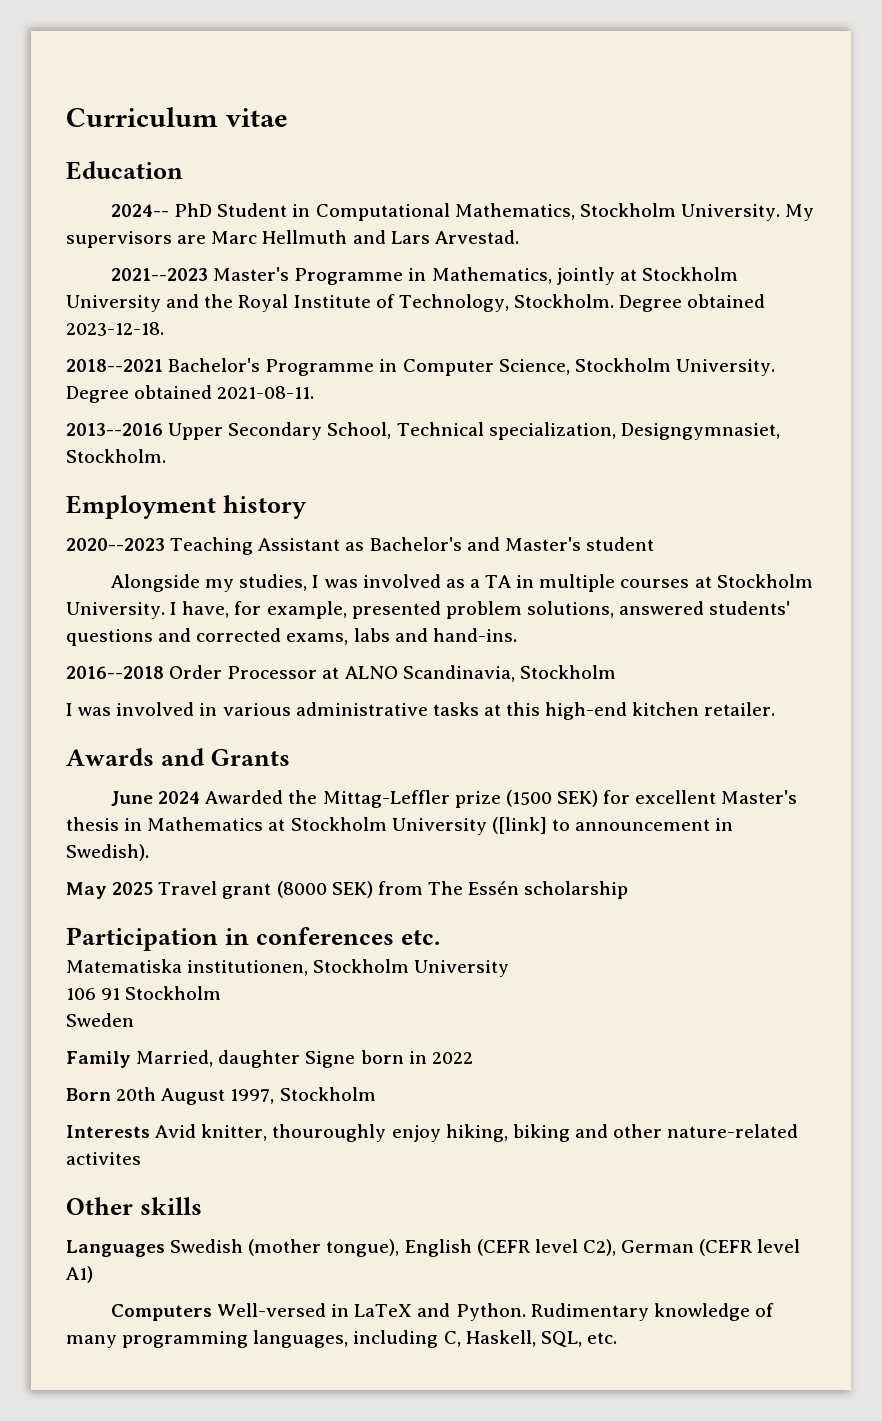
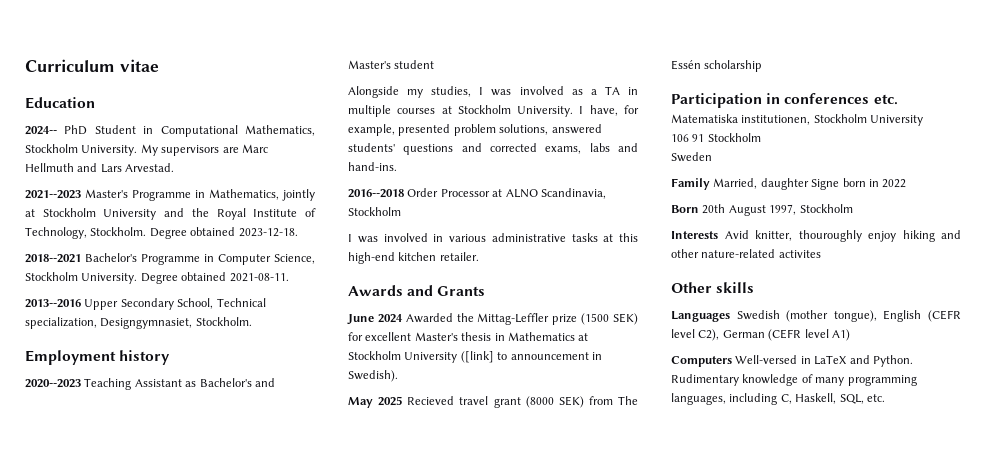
- May 2025 Travel grant (8000 SEK) from The Essén scholarship
+ May 2025 Recieved travel grant (8000 SEK) from The Essén scholarship
- Interests Avid knitter, thouroughly enjoy hiking, biking and other nature-related activites
+ Interests Avid knitter, thouroughly enjoy hiking and other nature-related activites

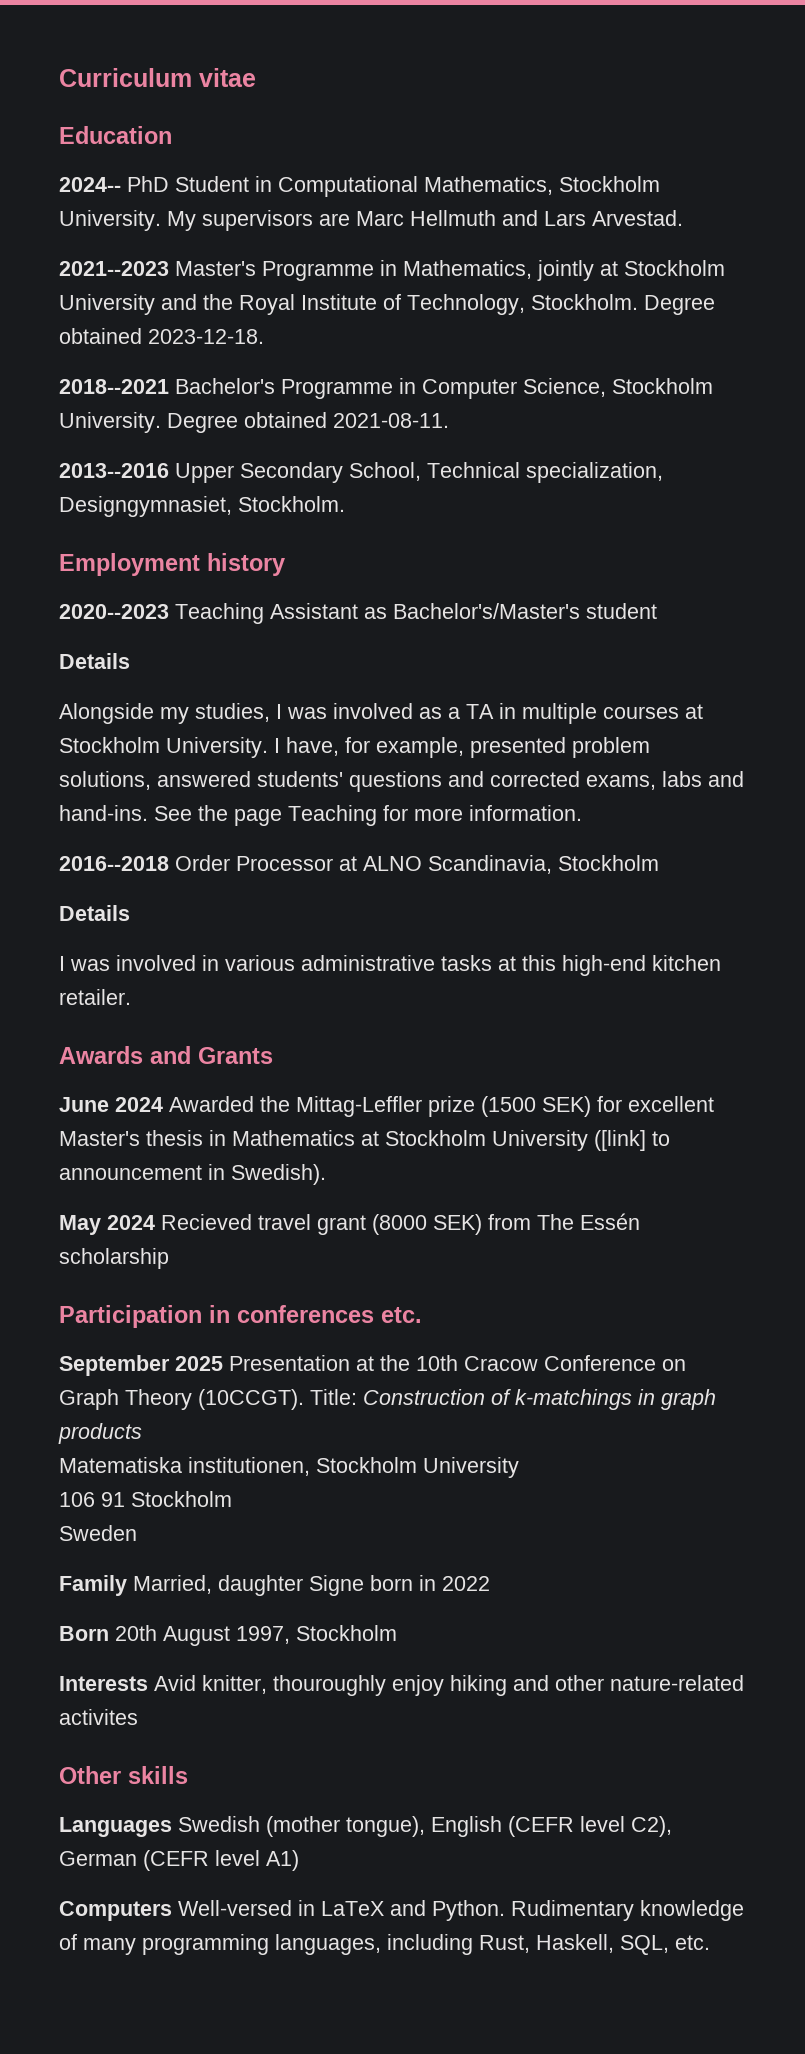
- 2020--2023 Teaching Assistant as Bachelor's and Master's student
+ 2020--2023 Teaching Assistant as Bachelor's/Master's student
+ Details
+ See the page Teaching for more information.
  2016--2018 Order Processor at ALNO Scandinavia, Stockholm
+ Details
- May 2025 Recieved travel grant (8000 SEK) from The Essén scholarship
+ May 2024 Recieved travel grant (8000 SEK) from The Essén scholarship
+ September 2025 Presentation at the 10th Cracow Conference on Graph Theory (10CCGT). Title: Construction of k-matchings in graph products
- Rudimentary knowledge of many programming languages, including C, Haskell, SQL, etc.
+ Rudimentary knowledge of many programming languages, including Rust, Haskell, SQL, etc.

